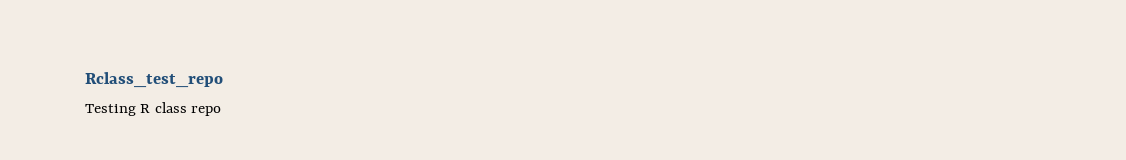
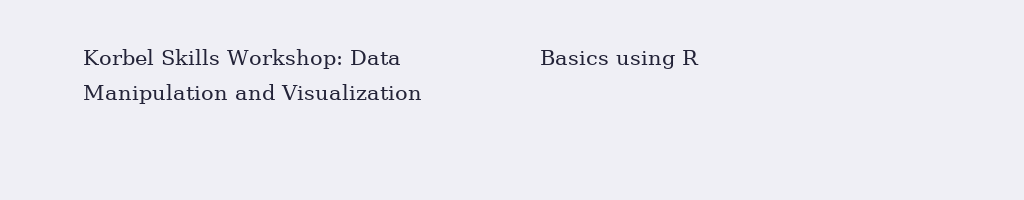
- Rclass_test_repo
- Testing R class repo
+ Korbel Skills Workshop: Data Manipulation and Visualization Basics using R

